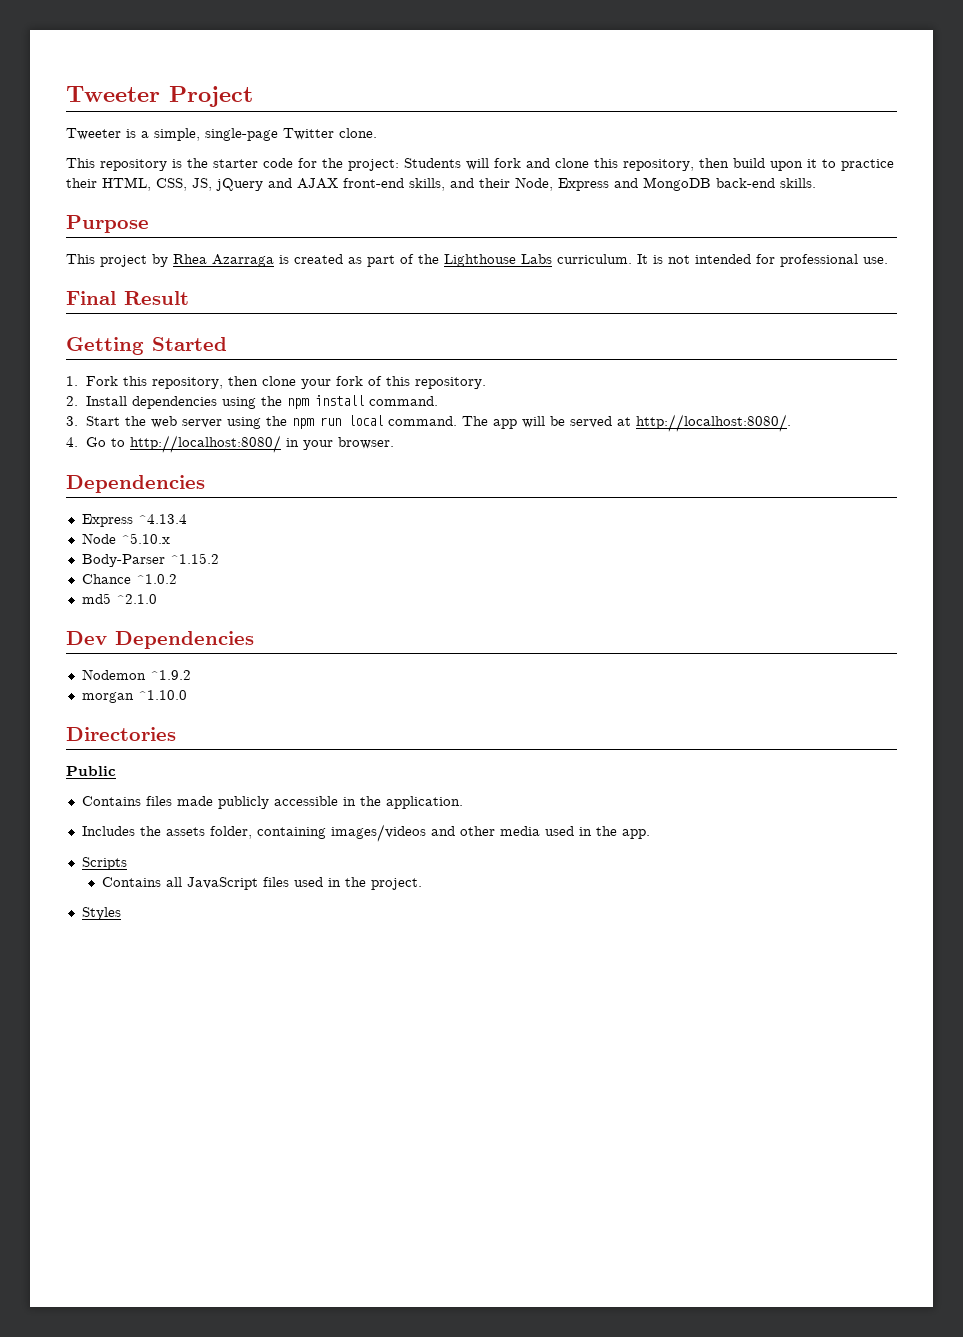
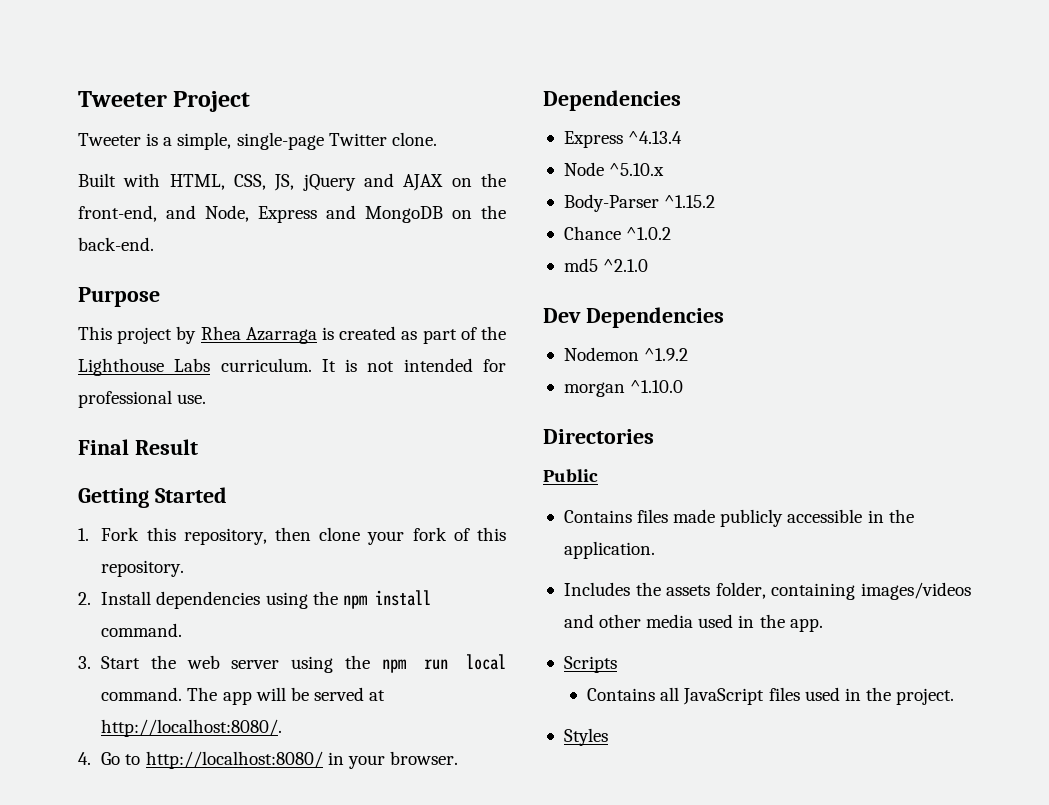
- This repository is the starter code for the project: Students will fork and clone this repository, then build upon it to practice their HTML, CSS, JS, jQuery and AJAX front-end skills, and their Node, Express and MongoDB back-end skills.
+ Built with HTML, CSS, JS, jQuery and AJAX on the front-end, and Node, Express and MongoDB on the back-end.

